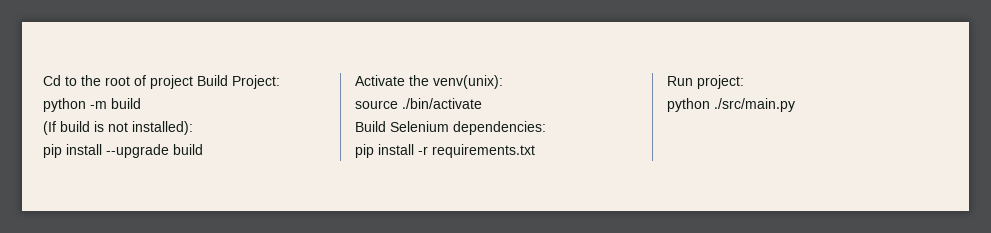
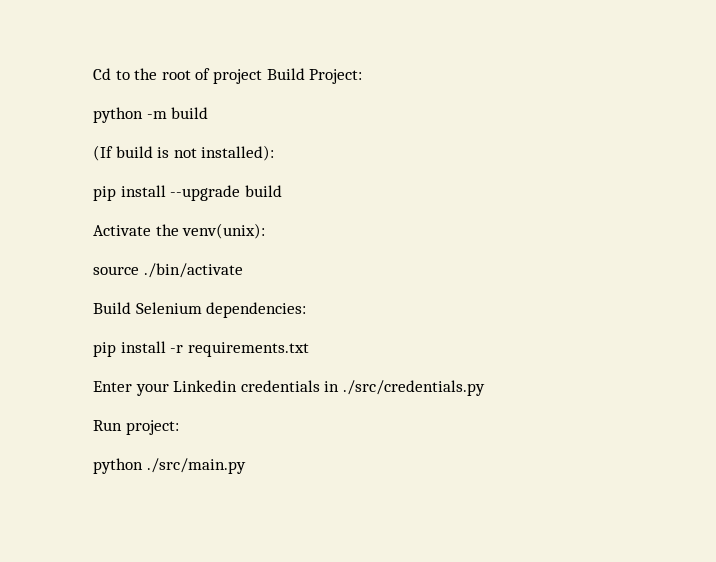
+ Enter your Linkedin credentials in ./src/credentials.py

